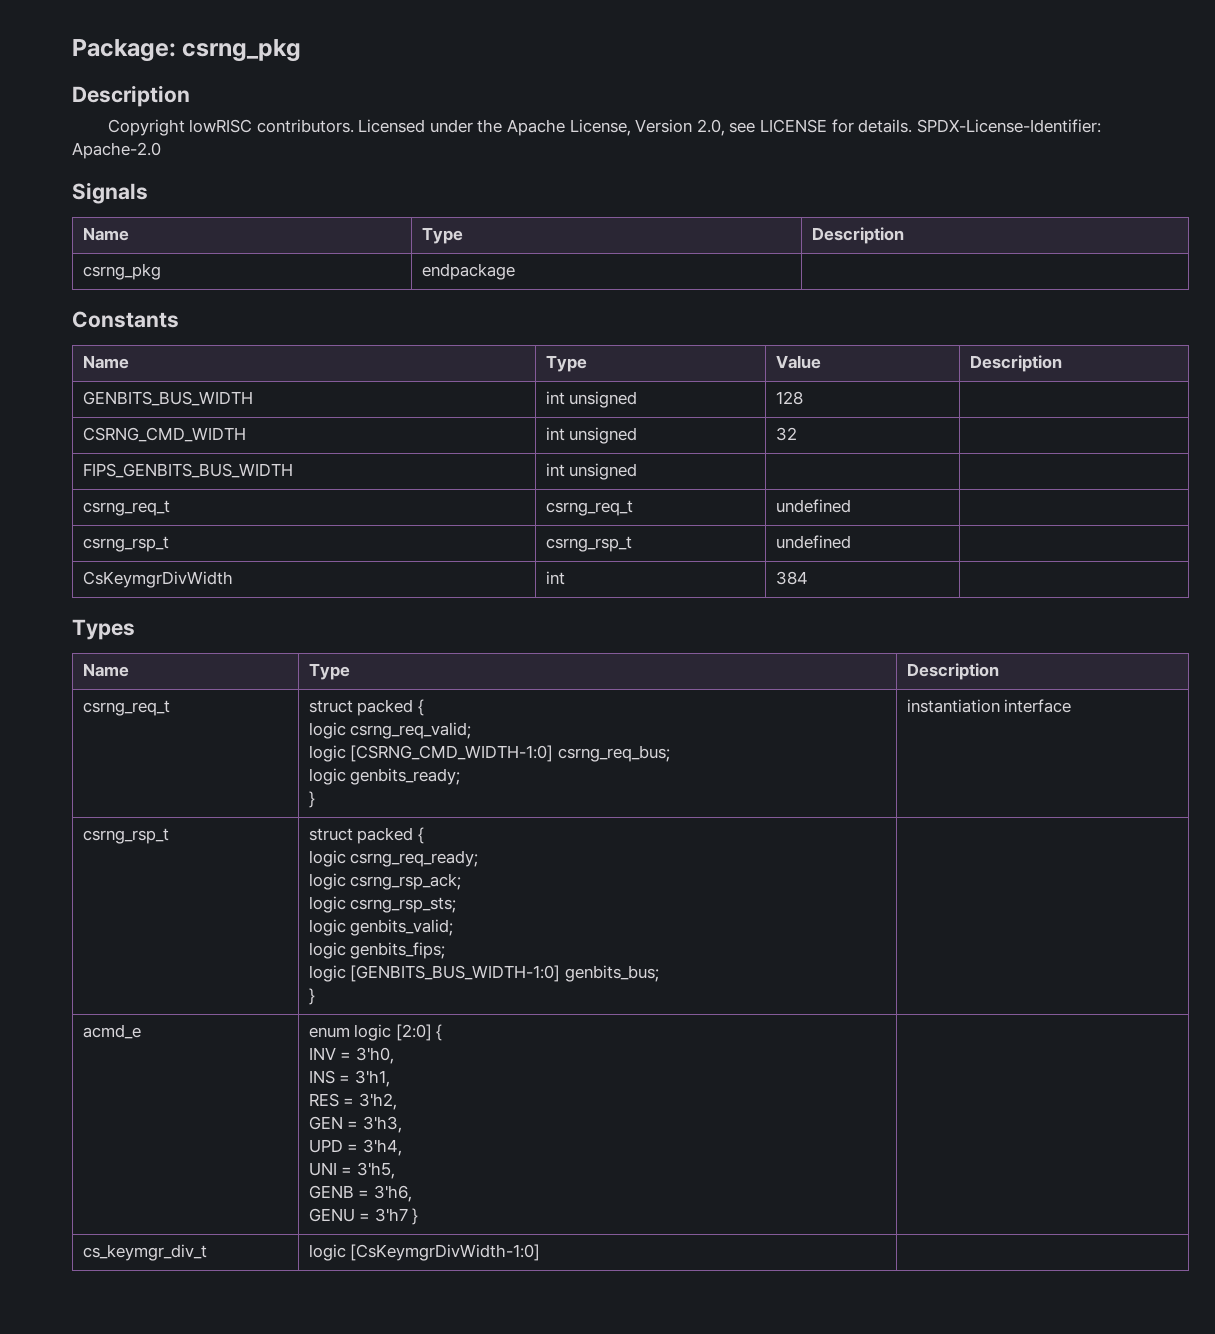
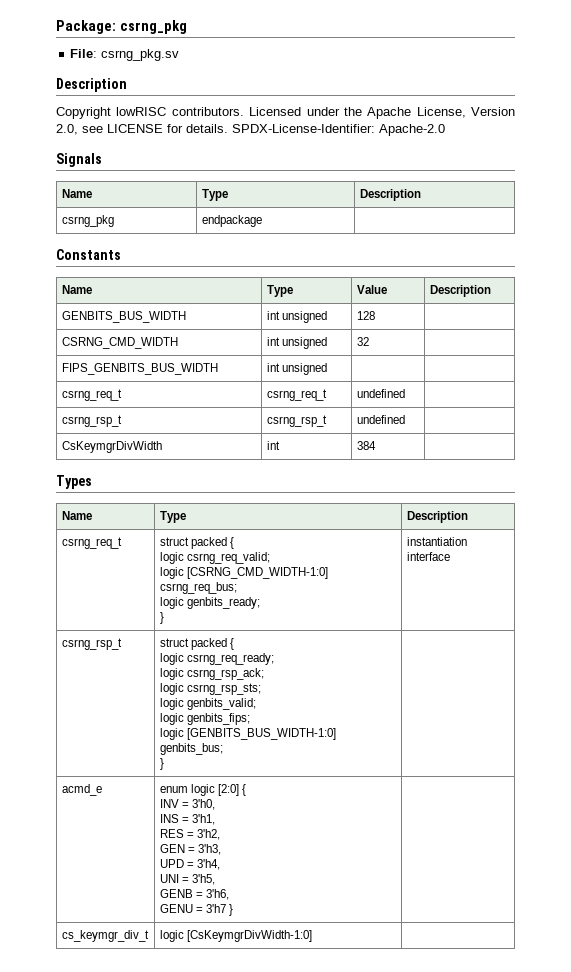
+ File: csrng_pkg.sv

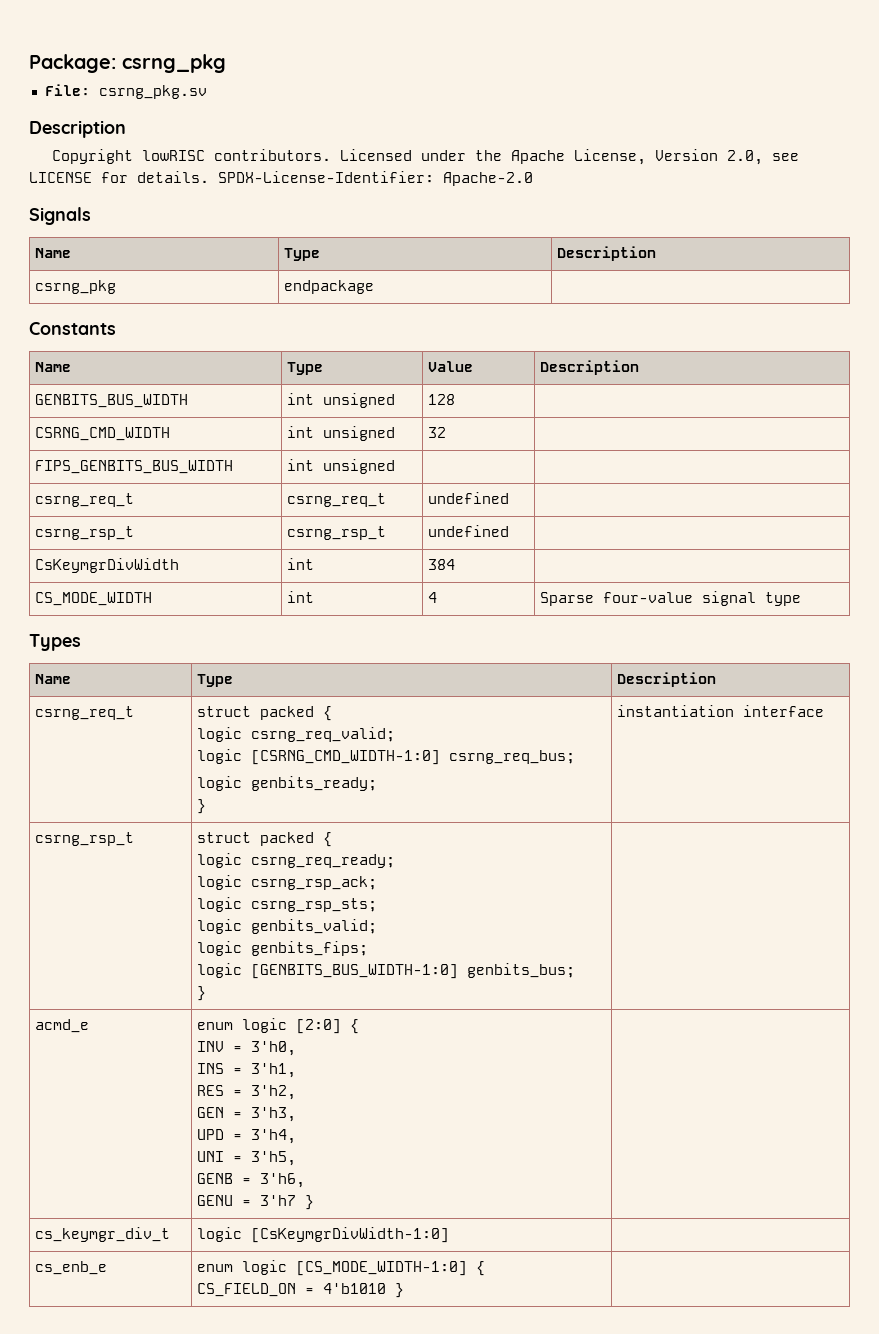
+ CS_MODE_WIDTH | int | 4 | Sparse four-value signal type
+ cs_enb_e | enum logic [CS_MODE_WIDTH-1:0] {
+ CS_FIELD_ON = 4'b1010 } |

